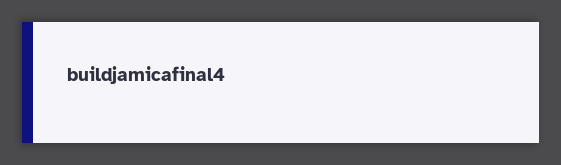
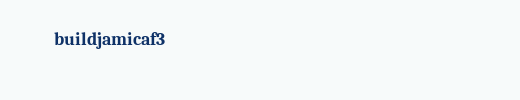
- buildjamicafinal4
+ buildjamicaf3

